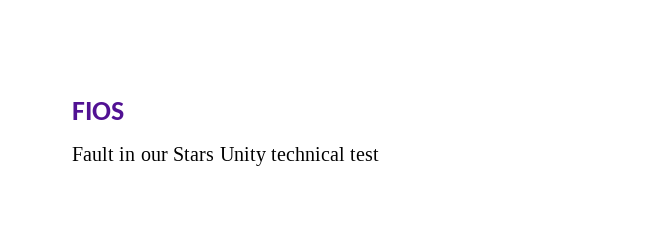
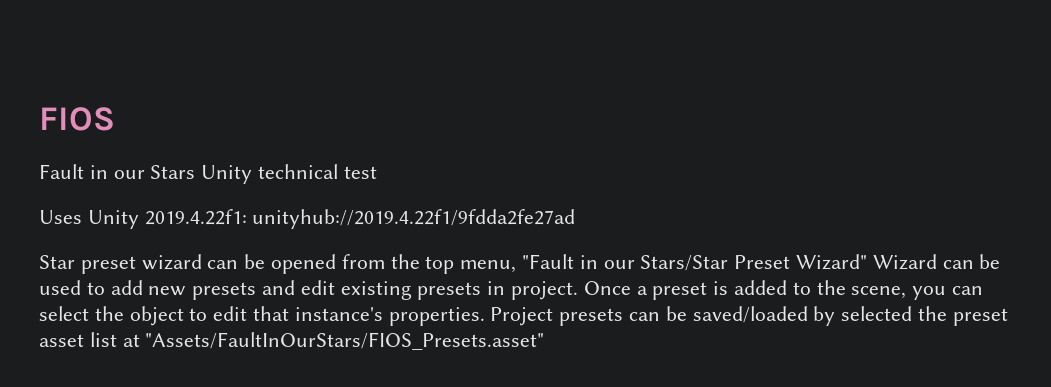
+ Uses Unity 2019.4.22f1: unityhub://2019.4.22f1/9fdda2fe27ad
+ Star preset wizard can be opened from the top menu, "Fault in our Stars/Star Preset Wizard" Wizard can be used to add new presets and edit existing presets in project. Once a preset is added to the scene, you can select the object to edit that instance's properties. Project presets can be saved/loaded by selected the preset asset list at "Assets/FaultInOurStars/FIOS_Presets.asset"

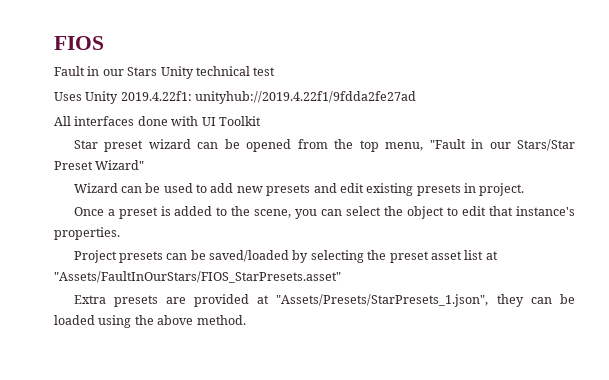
+ All interfaces done with UI Toolkit
- Star preset wizard can be opened from the top menu, "Fault in our Stars/Star Preset Wizard" Wizard can be used to add new presets and edit existing presets in project. Once a preset is added to the scene, you can select the object to edit that instance's properties. Project presets can be saved/loaded by selected the preset asset list at "Assets/FaultInOurStars/FIOS_Presets.asset"
+ Star preset wizard can be opened from the top menu, "Fault in our Stars/Star Preset Wizard"
+ Wizard can be used to add new presets and edit existing presets in project.
+ Once a preset is added to the scene, you can select the object to edit that instance's properties.
+ Project presets can be saved/loaded by selecting the preset asset list at "Assets/FaultInOurStars/FIOS_StarPresets.asset"
+ Extra presets are provided at "Assets/Presets/StarPresets_1.json", they can be loaded using the above method.

